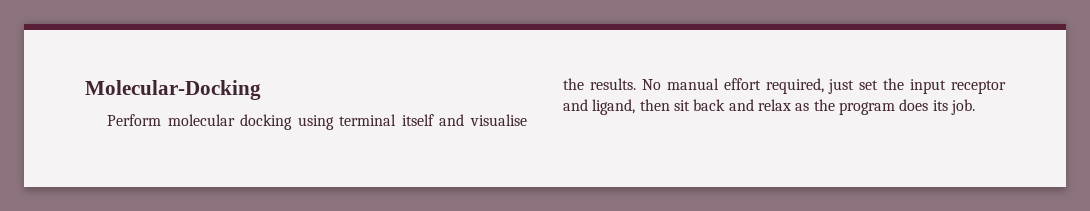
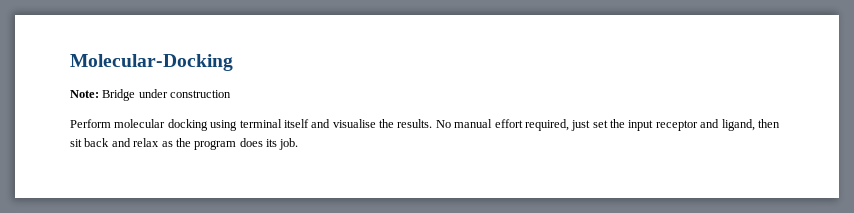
+ Note: Bridge under construction

